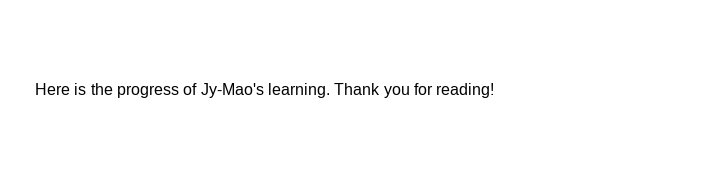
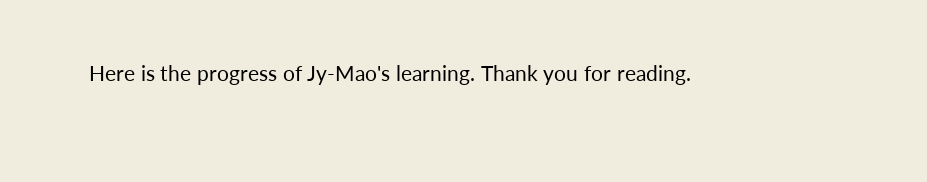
- Thank you for reading!
+ Thank you for reading.

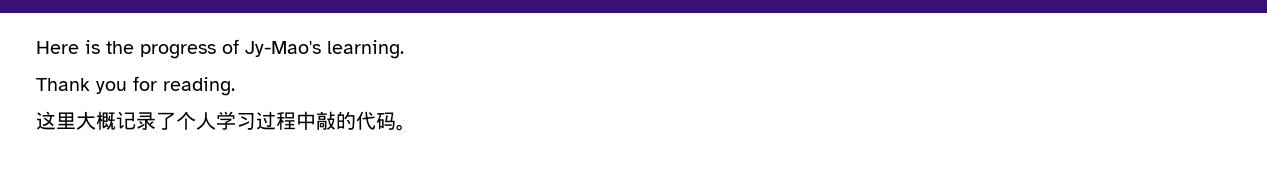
- Here is the progress of Jy-Mao's learning. Thank you for reading.
+ Here is the progress of Jy-Mao's learning.
+ Thank you for reading.
+ 这里大概记录了个人学习过程中敲的代码。

